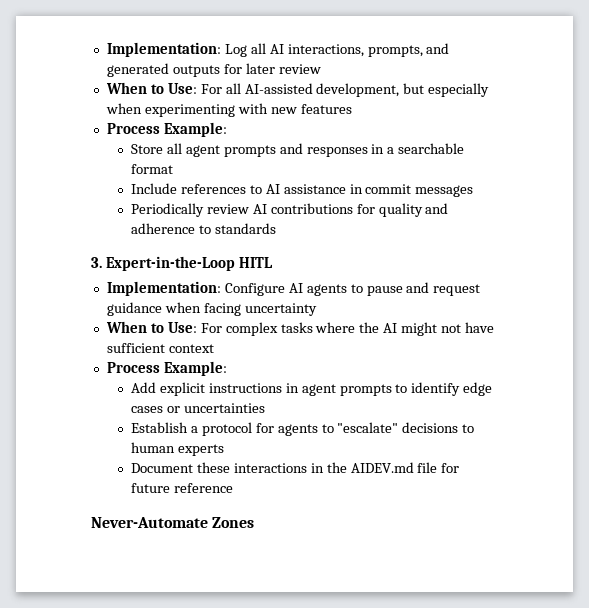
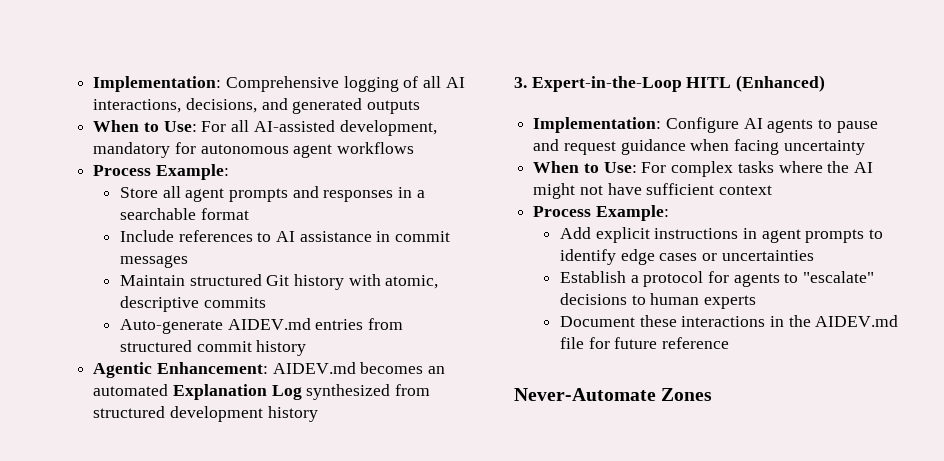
- Implementation: Log all AI interactions, prompts, and generated outputs for later review
+ Implementation: Comprehensive logging of all AI interactions, decisions, and generated outputs
- When to Use: For all AI-assisted development, but especially when experimenting with new features
+ When to Use: For all AI-assisted development, mandatory for autonomous agent workflows
- Periodically review AI contributions for quality and adherence to standards
+ Maintain structured Git history with atomic, descriptive commits
+ Auto-generate AIDEV.md entries from structured commit history
+ Agentic Enhancement: AIDEV.md becomes an automated Explanation Log synthesized from structured development history
- 3. Expert-in-the-Loop HITL
+ 3. Expert-in-the-Loop HITL (Enhanced)

